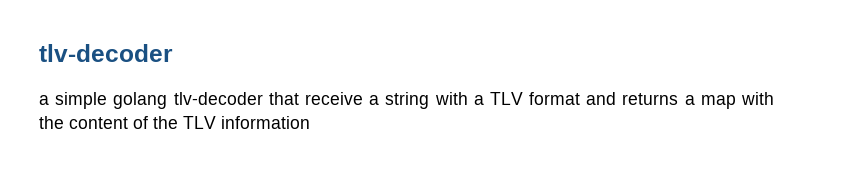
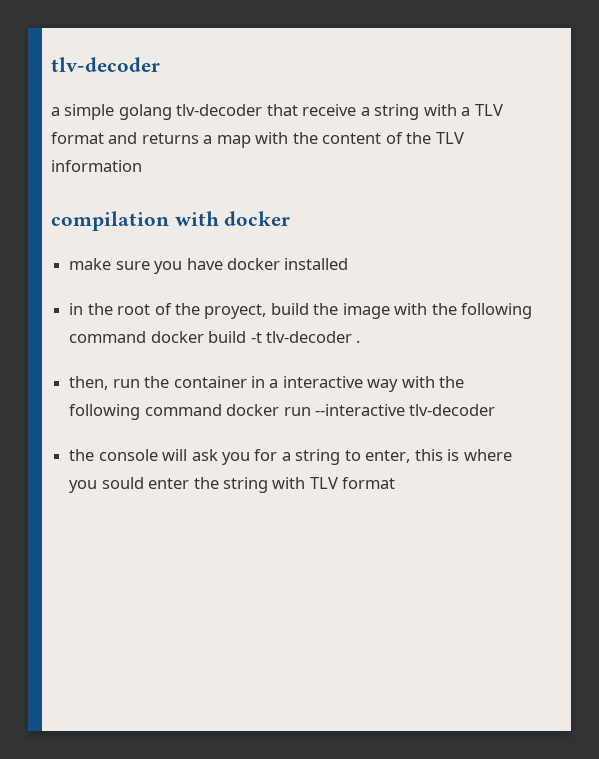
+ compilation with docker
+ make sure you have docker installed
+ in the root of the proyect, build the image with the following command docker build -t tlv-decoder .
+ then, run the container in a interactive way with the following command docker run --interactive tlv-decoder
+ the console will ask you for a string to enter, this is where you sould enter the string with TLV format

